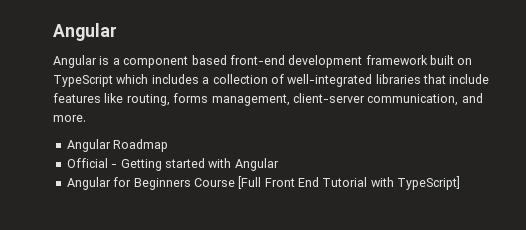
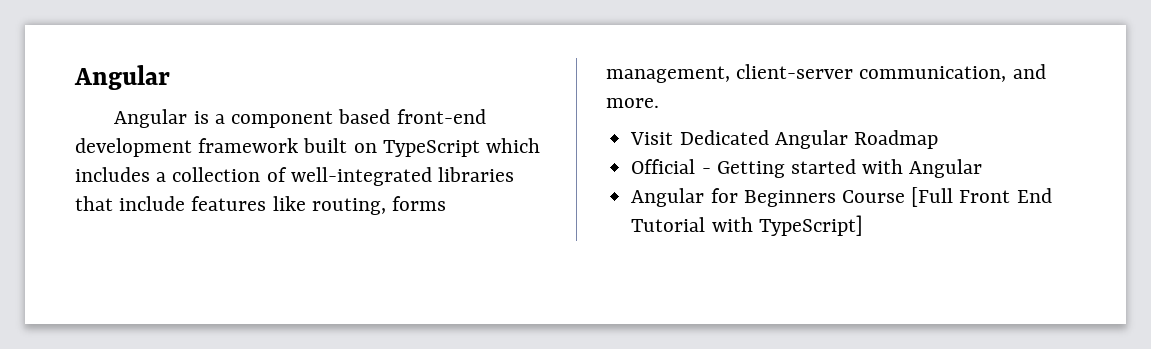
- Angular Roadmap
+ Visit Dedicated Angular Roadmap

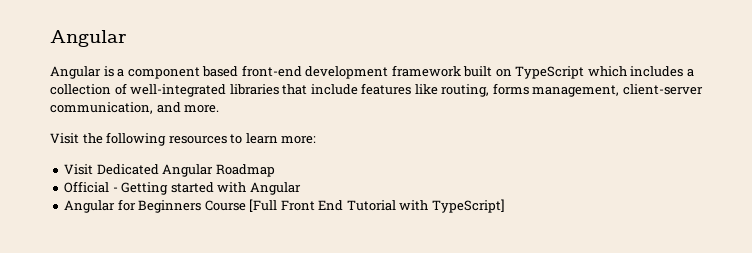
+ Visit the following resources to learn more:

